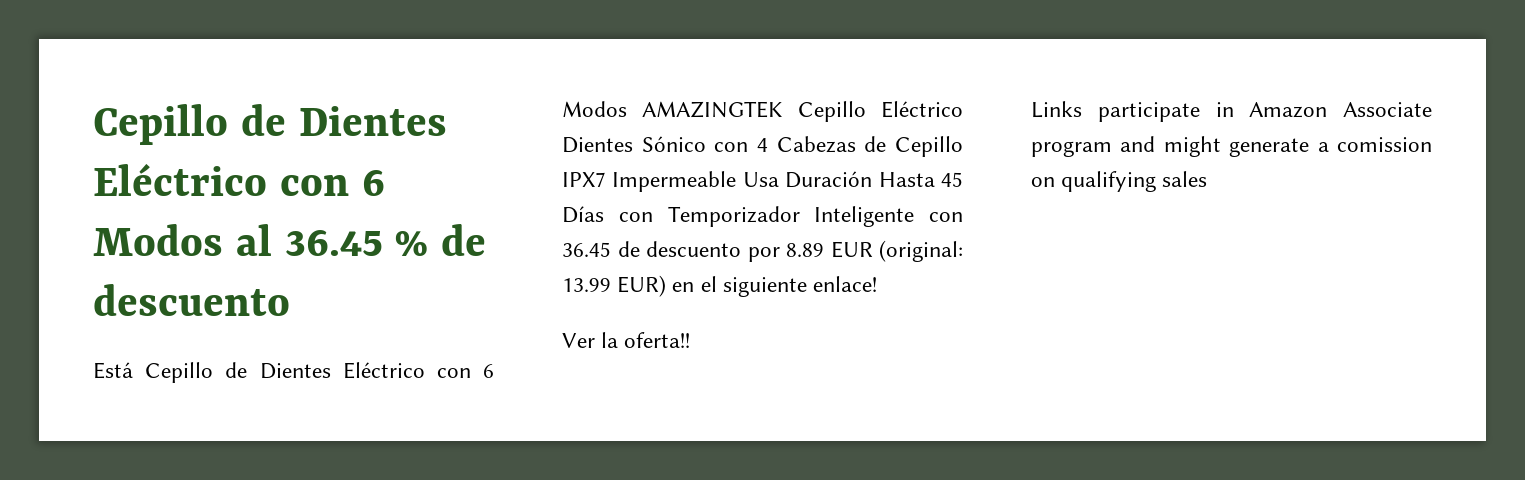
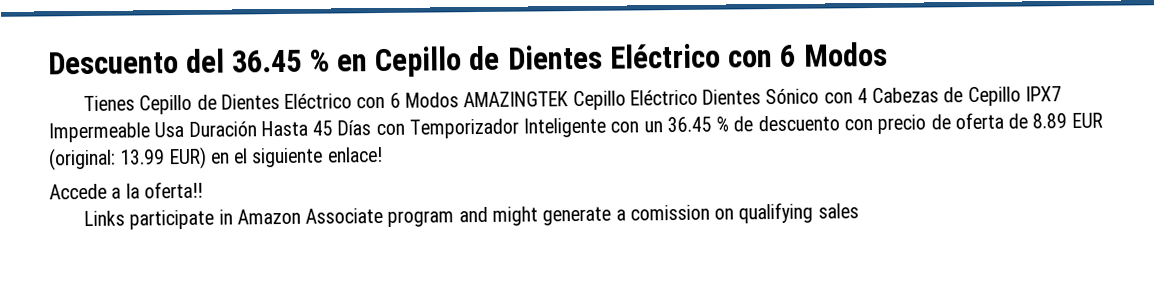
- Cepillo de Dientes Eléctrico con 6 Modos al 36.45 % de descuento
- Está Cepillo de Dientes Eléctrico con 6 Modos AMAZINGTEK Cepillo Eléctrico Dientes Sónico con 4 Cabezas de Cepillo IPX7 Impermeable Usa Duración Hasta 45 Días con Temporizador Inteligente con 36.45 de descuento por 8.89 EUR (original: 13.99 EUR) en el siguiente enlace!
+ Descuento del 36.45 % en Cepillo de Dientes Eléctrico con 6 Modos
+ Tienes Cepillo de Dientes Eléctrico con 6 Modos AMAZINGTEK Cepillo Eléctrico Dientes Sónico con 4 Cabezas de Cepillo IPX7 Impermeable Usa Duración Hasta 45 Días con Temporizador Inteligente con un 36.45 % de descuento con precio de oferta de 8.89 EUR (original: 13.99 EUR) en el siguiente enlace!
- Ver la oferta!!
+ Accede a la oferta!!

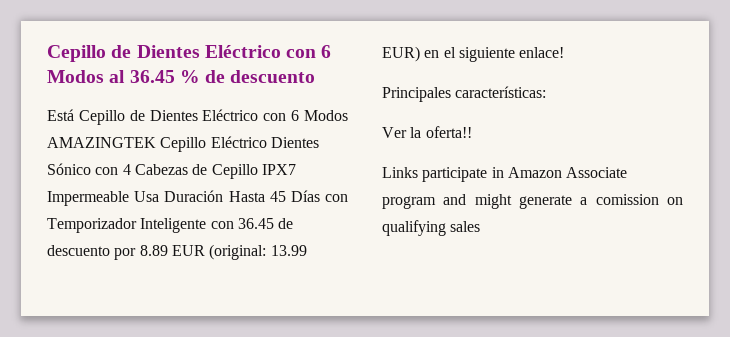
- Descuento del 36.45 % en Cepillo de Dientes Eléctrico con 6 Modos
- Tienes Cepillo de Dientes Eléctrico con 6 Modos AMAZINGTEK Cepillo Eléctrico Dientes Sónico con 4 Cabezas de Cepillo IPX7 Impermeable Usa Duración Hasta 45 Días con Temporizador Inteligente con un 36.45 % de descuento con precio de oferta de 8.89 EUR (original: 13.99 EUR) en el siguiente enlace!
+ Cepillo de Dientes Eléctrico con 6 Modos al 36.45 % de descuento
+ Está Cepillo de Dientes Eléctrico con 6 Modos AMAZINGTEK Cepillo Eléctrico Dientes Sónico con 4 Cabezas de Cepillo IPX7 Impermeable Usa Duración Hasta 45 Días con Temporizador Inteligente con 36.45 de descuento por 8.89 EUR (original: 13.99 EUR) en el siguiente enlace!
- Accede a la oferta!!
+ Principales características:
+ Ver la oferta!!

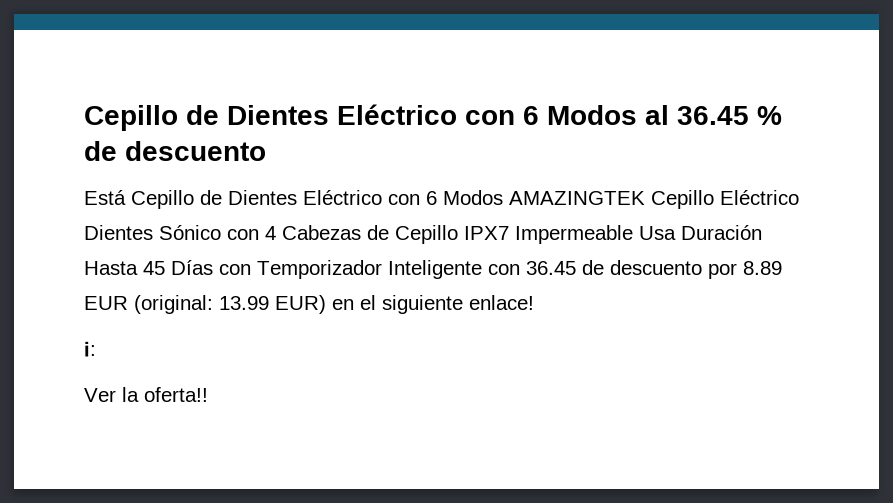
- Principales características:
+ ℹ:
- Links participate in Amazon Associate program and might generate a comission on qualifying sales

